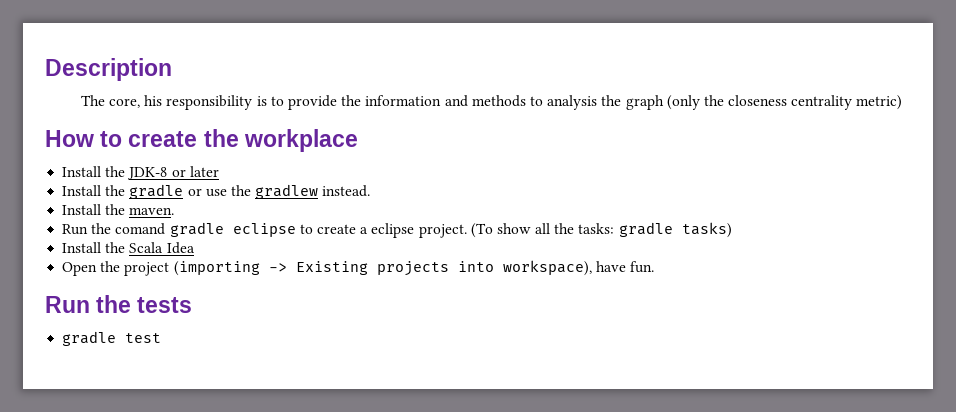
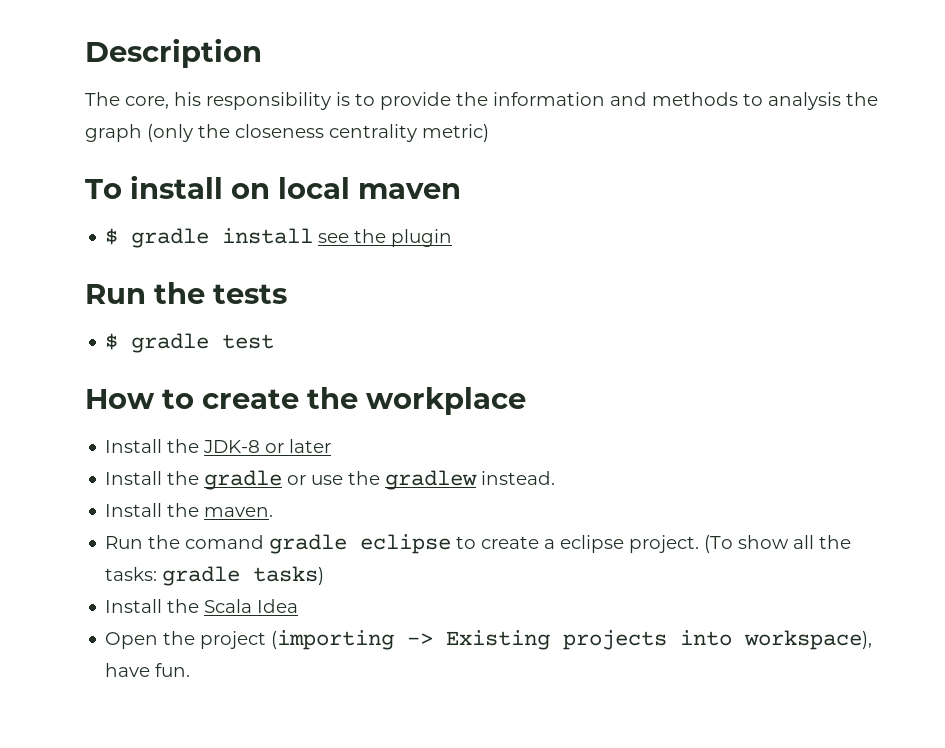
+ To install on local maven
+ $ gradle install see the plugin
+ Run the tests
+ $ gradle test
- Run the tests
- gradle test

